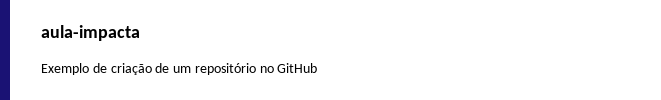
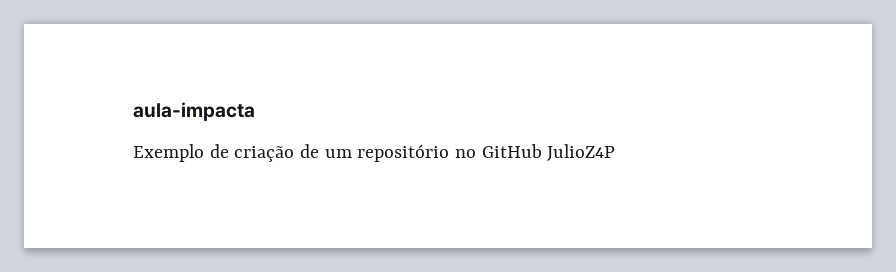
- Exemplo de criação de um repositório no GitHub
+ Exemplo de criação de um repositório no GitHub JulioZ4P

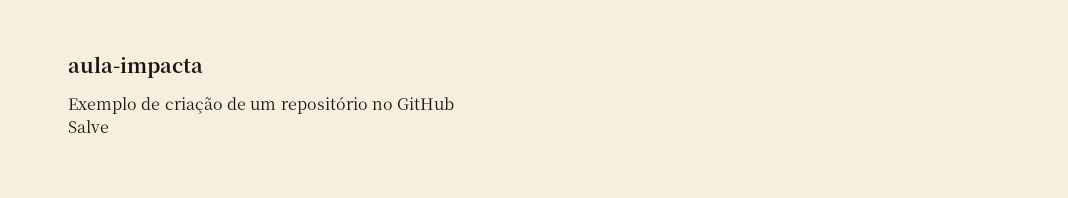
- Exemplo de criação de um repositório no GitHub JulioZ4P
+ Exemplo de criação de um repositório no GitHub
+ Salve

